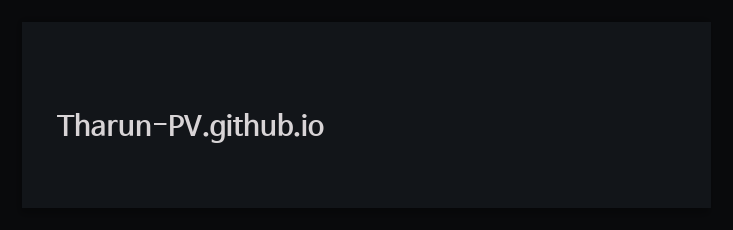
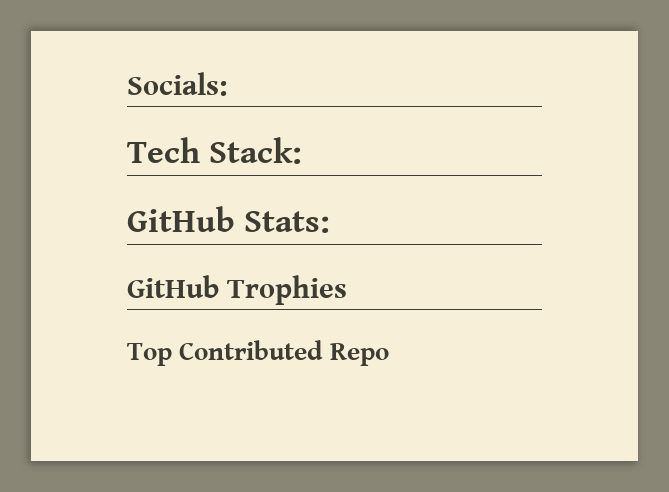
- Tharun-PV.github.io
+ Socials:
+ Tech Stack:
+ GitHub Stats:
+ GitHub Trophies
+ Top Contributed Repo

